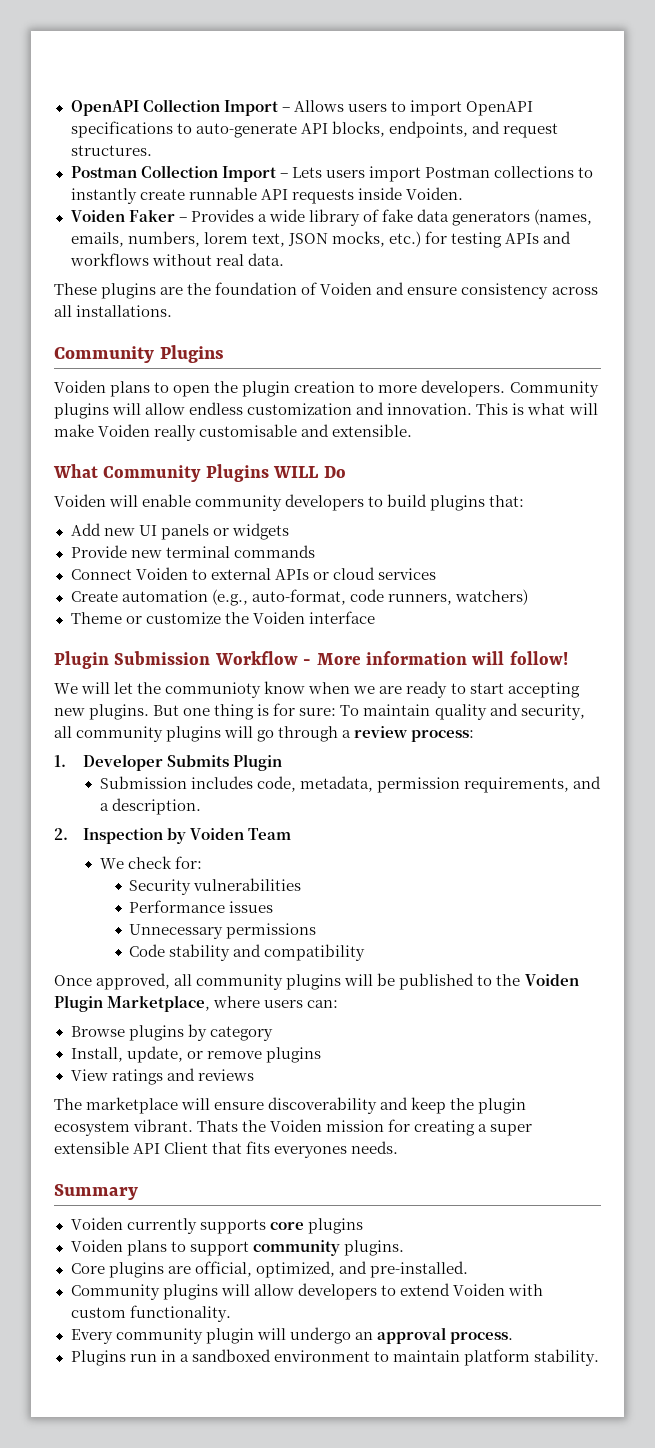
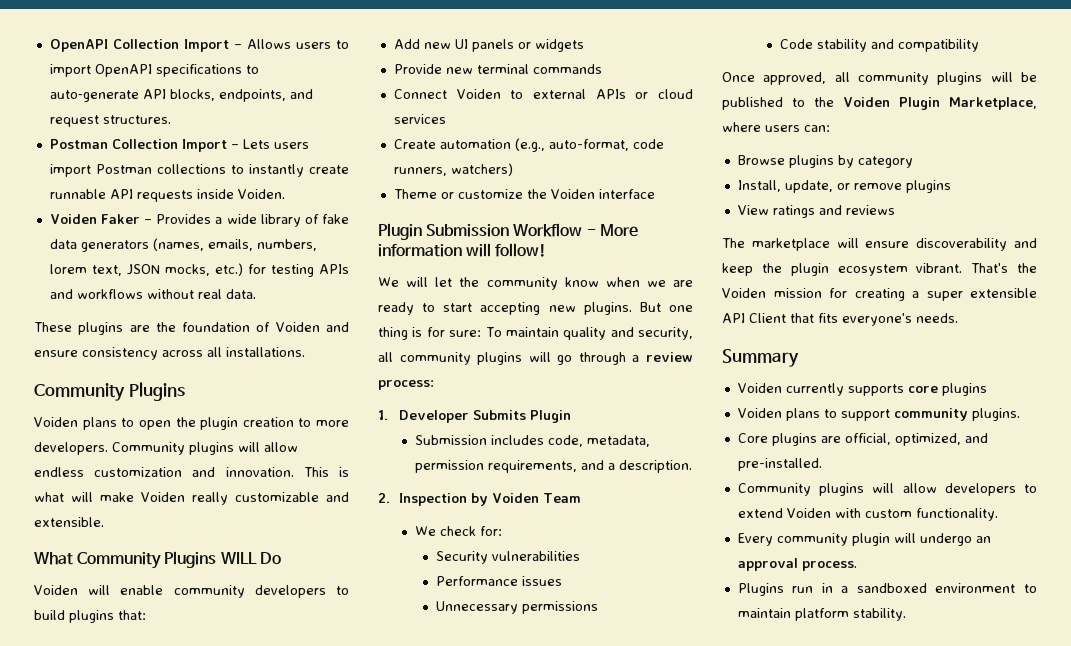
- This is what will make Voiden really customisable and extensible.
+ This is what will make Voiden really customizable and extensible.
- We will let the communioty know when we are ready to start accepting new plugins.
+ We will let the community know when we are ready to start accepting new plugins.
- Thats the Voiden mission for creating a super extensible API Client that fits everyones needs.
+ That's the Voiden mission for creating a super extensible API Client that fits everyone's needs.

